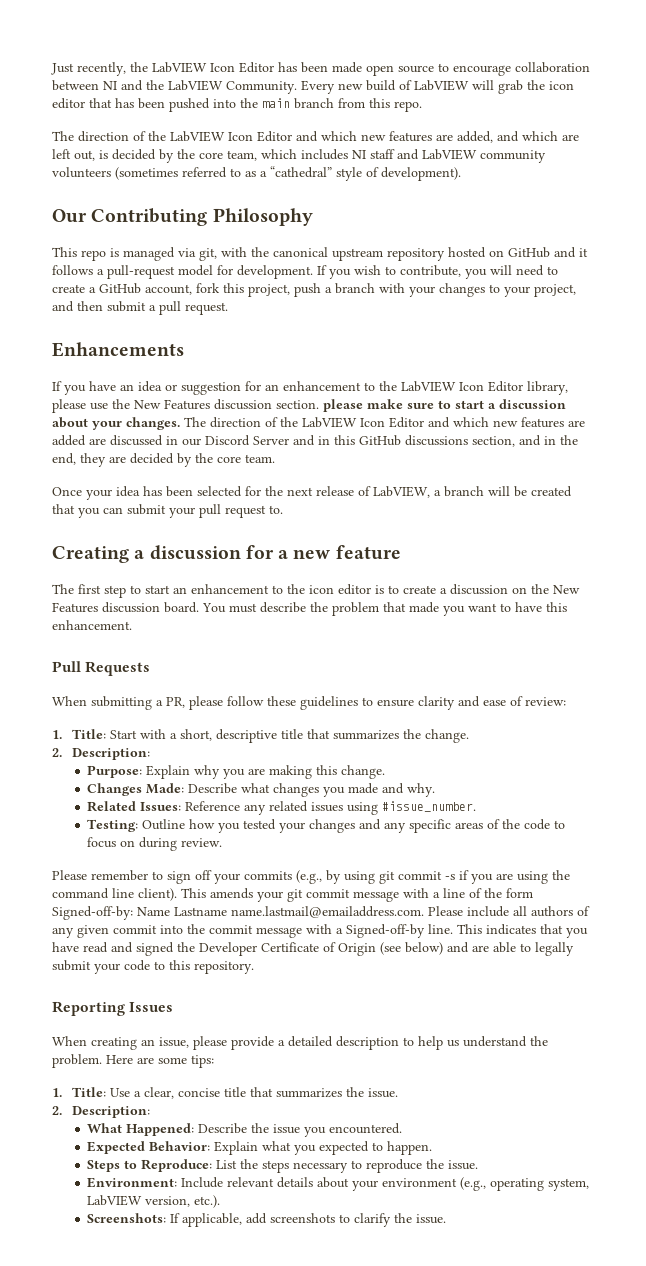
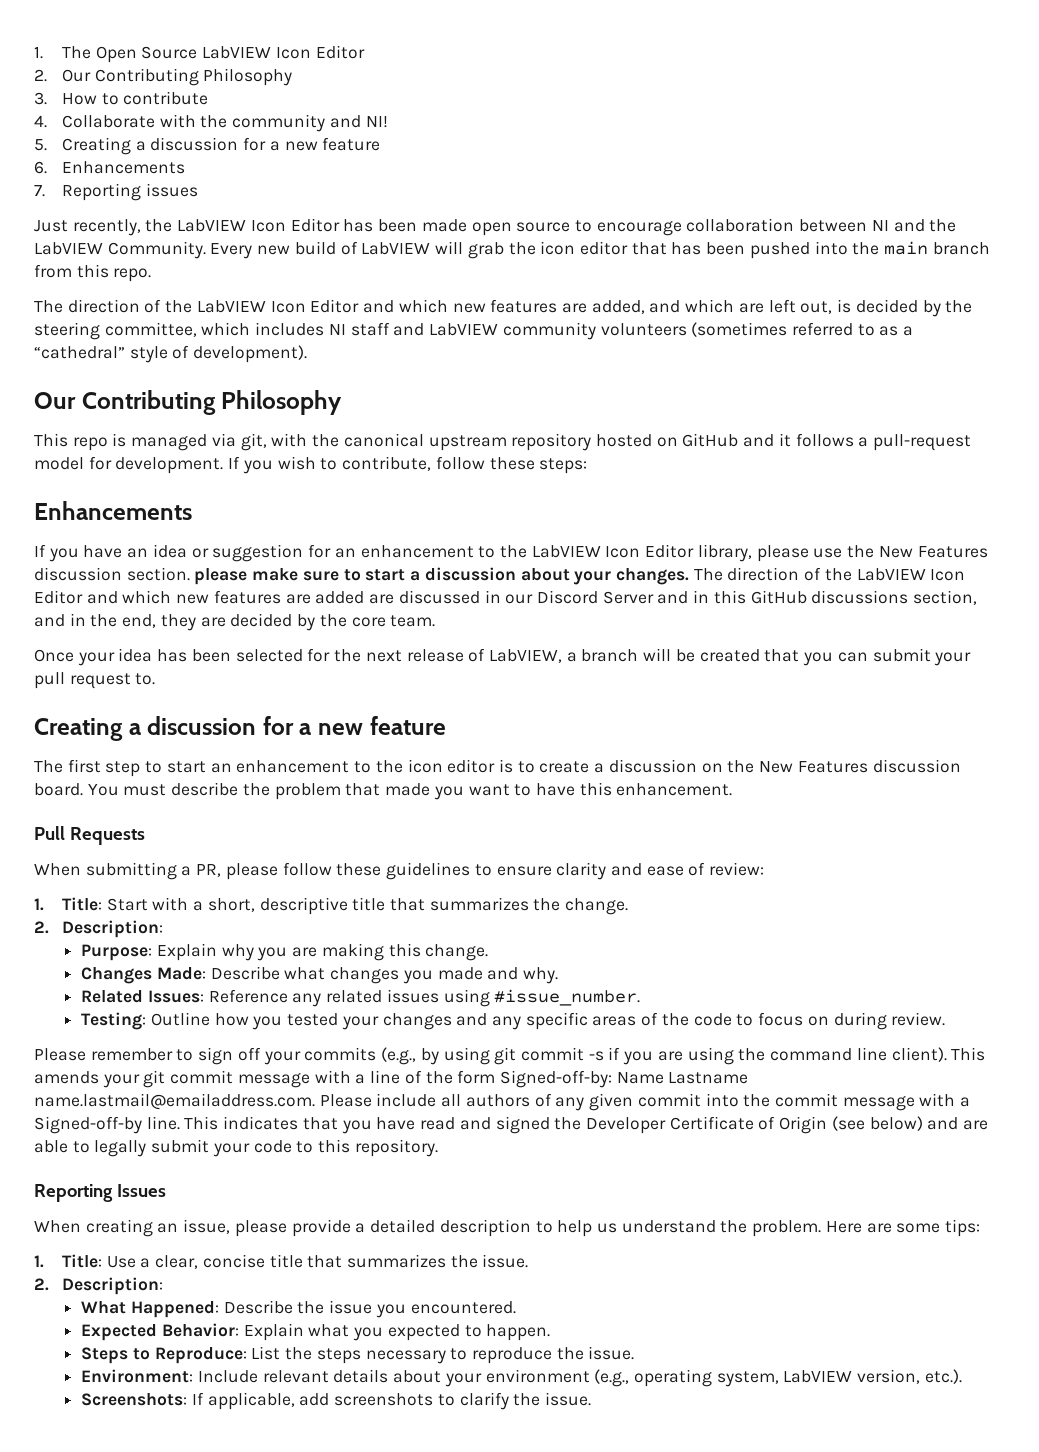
+ 1. The Open Source LabVIEW Icon Editor
+ 2. Our Contributing Philosophy
+ 3. How to contribute
+ 4. Collaborate with the community and NI!
+ 5. Creating a discussion for a new feature
+ 6. Enhancements
+ 7. Reporting issues
- The direction of the LabVIEW Icon Editor and which new features are added, and which are left out, is decided by the core team, which includes NI staff and LabVIEW community volunteers (sometimes referred to as a “cathedral” style of development).
+ The direction of the LabVIEW Icon Editor and which new features are added, and which are left out, is decided by the steering committee, which includes NI staff and LabVIEW community volunteers (sometimes referred to as a “cathedral” style of development).
- If you wish to contribute, you will need to create a GitHub account, fork this project, push a branch with your changes to your project, and then submit a pull request.
+ If you wish to contribute, follow these steps:

